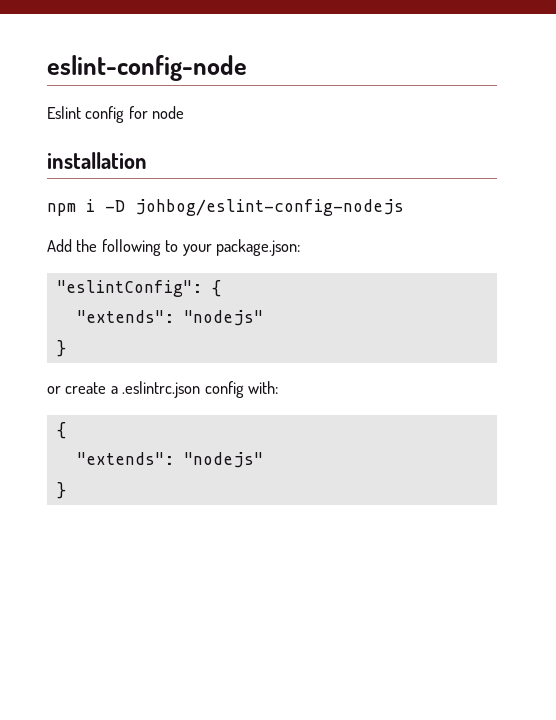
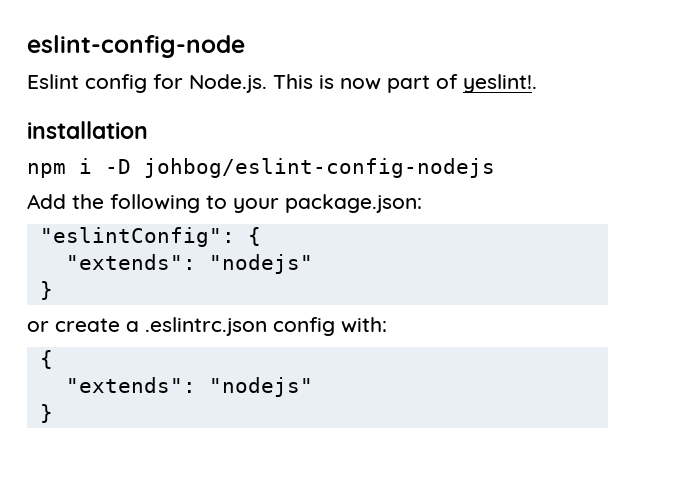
- Eslint config for node
+ Eslint config for Node.js. This is now part of yeslint!.

